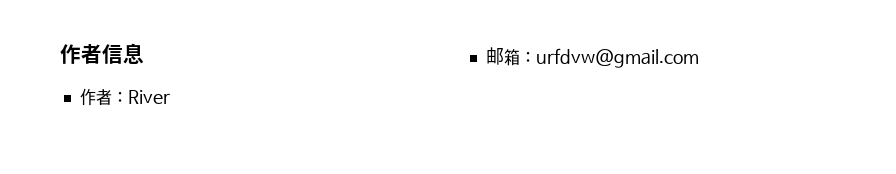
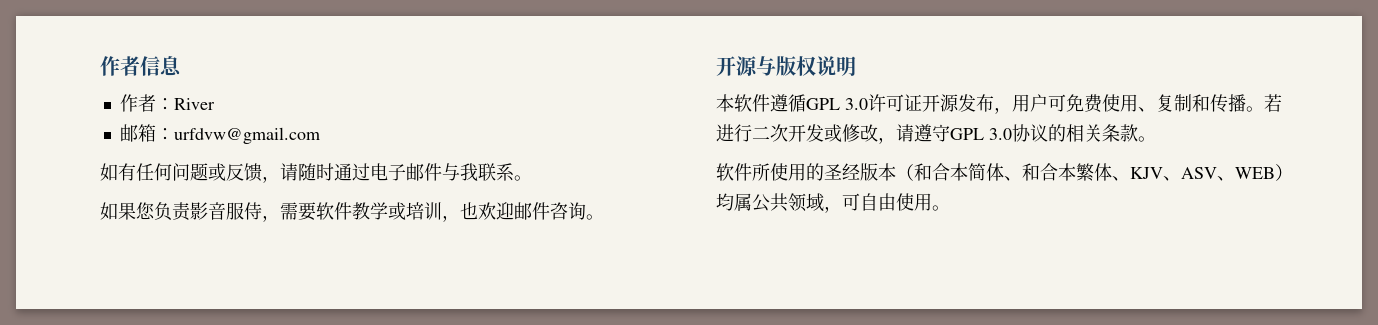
+ 如有任何问题或反馈，请随时通过电子邮件与我联系。
+ 如果您负责影音服侍，需要软件教学或培训，也欢迎邮件咨询。
+ 开源与版权说明
+ 本软件遵循GPL 3.0许可证开源发布，用户可免费使用、复制和传播。若进行二次开发或修改，请遵守GPL 3.0协议的相关条款。
+ 软件所使用的圣经版本（和合本简体、和合本繁体、KJV、ASV、WEB）均属公共领域，可自由使用。

